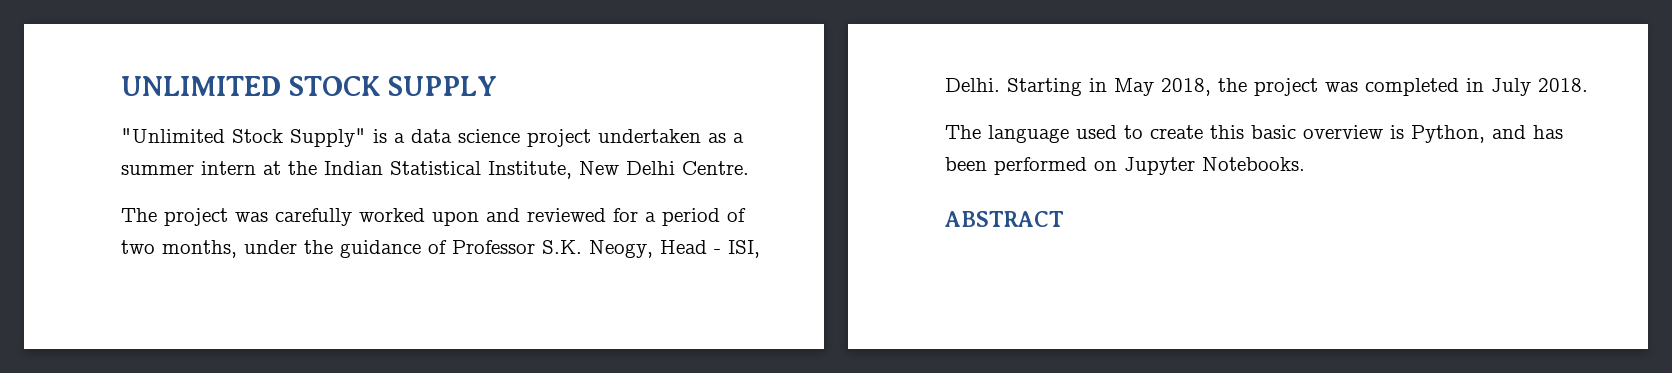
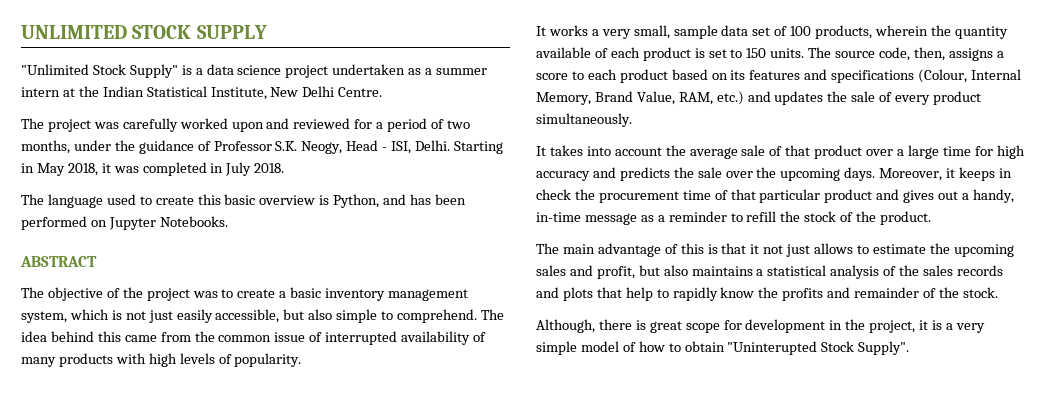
- Starting in May 2018, the project was completed in July 2018.
+ Starting in May 2018, it was completed in July 2018.
+ The objective of the project was to create a basic inventory management system, which is not just easily accessible, but also simple to comprehend. The idea behind this came from the common issue of interrupted availability of many products with high levels of popularity.
+ It works a very small, sample data set of 100 products, wherein the quantity available of each product is set to 150 units. The source code, then, assigns a score to each product based on its features and specifications (Colour, Internal Memory, Brand Value, RAM, etc.) and updates the sale of every product simultaneously.
+ It takes into account the average sale of that product over a large time for high accuracy and predicts the sale over the upcoming days. Moreover, it keeps in check the procurement time of that particular product and gives out a handy, in-time message as a reminder to refill the stock of the product.
+ The main advantage of this is that it not just allows to estimate the upcoming sales and profit, but also maintains a statistical analysis of the sales records and plots that help to rapidly know the profits and remainder of the stock.
+ Although, there is great scope for development in the project, it is a very simple model of how to obtain "Uninterupted Stock Supply".

